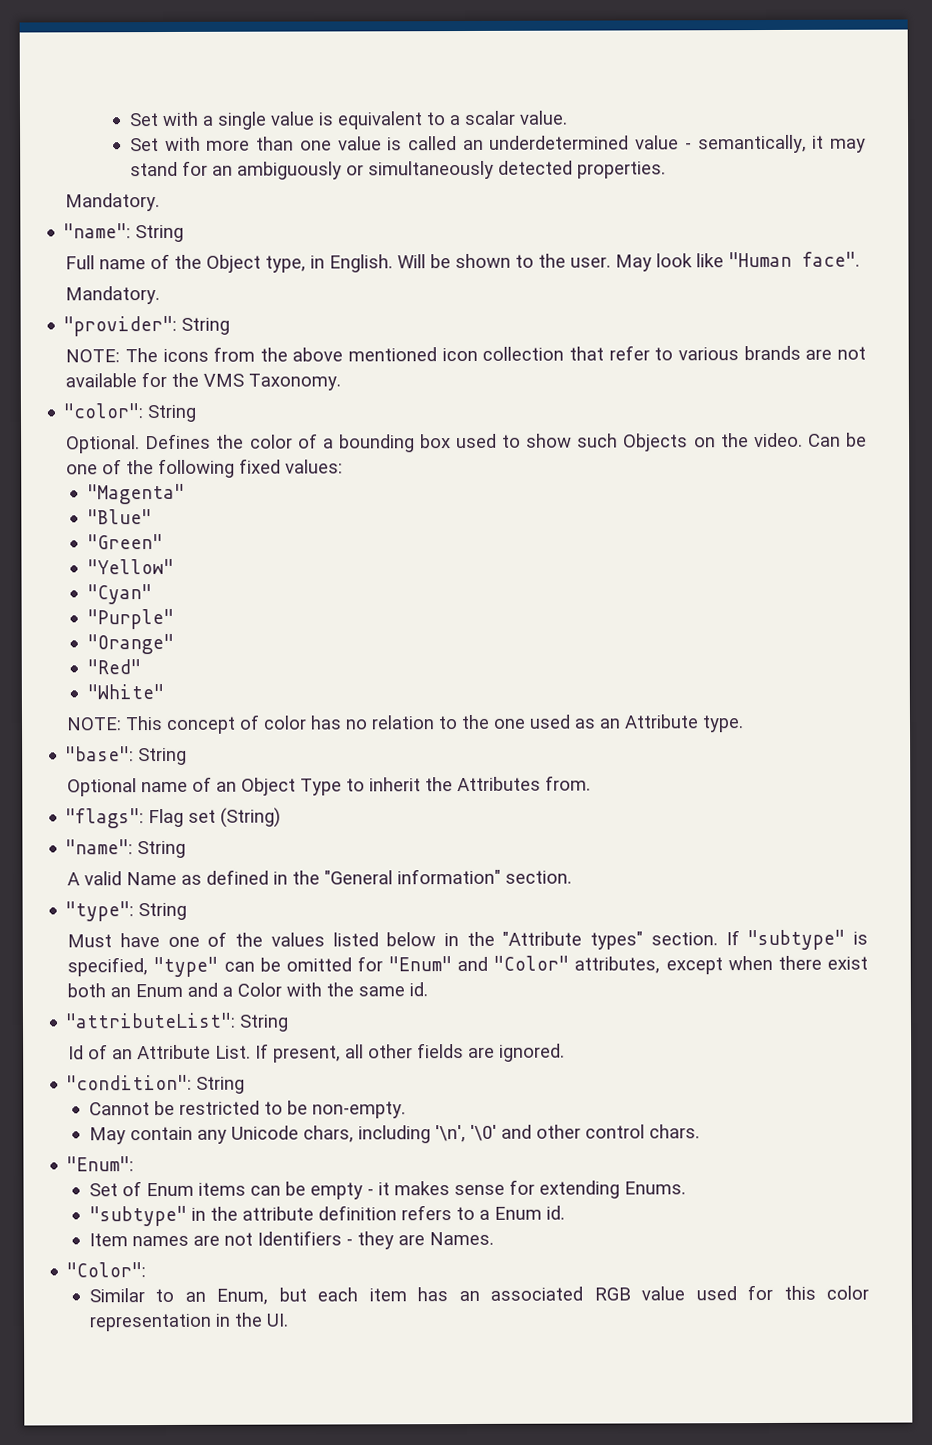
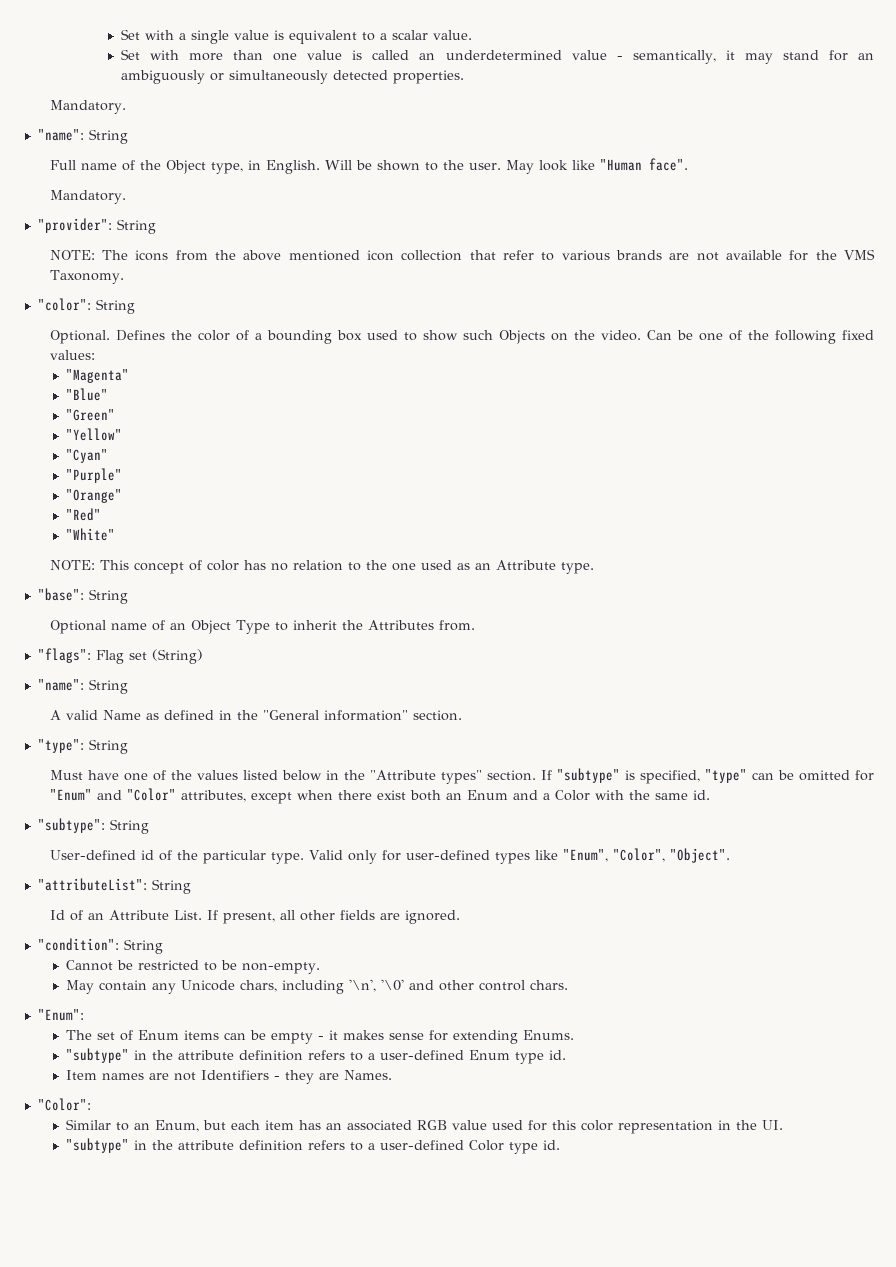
+ "subtype": String
+ User-defined id of the particular type. Valid only for user-defined types like "Enum", "Color", "Object".
- Set of Enum items can be empty - it makes sense for extending Enums.
+ The set of Enum items can be empty - it makes sense for extending Enums.
- "subtype" in the attribute definition refers to a Enum id.
+ "subtype" in the attribute definition refers to a user-defined Enum type id.
+ "subtype" in the attribute definition refers to a user-defined Color type id.

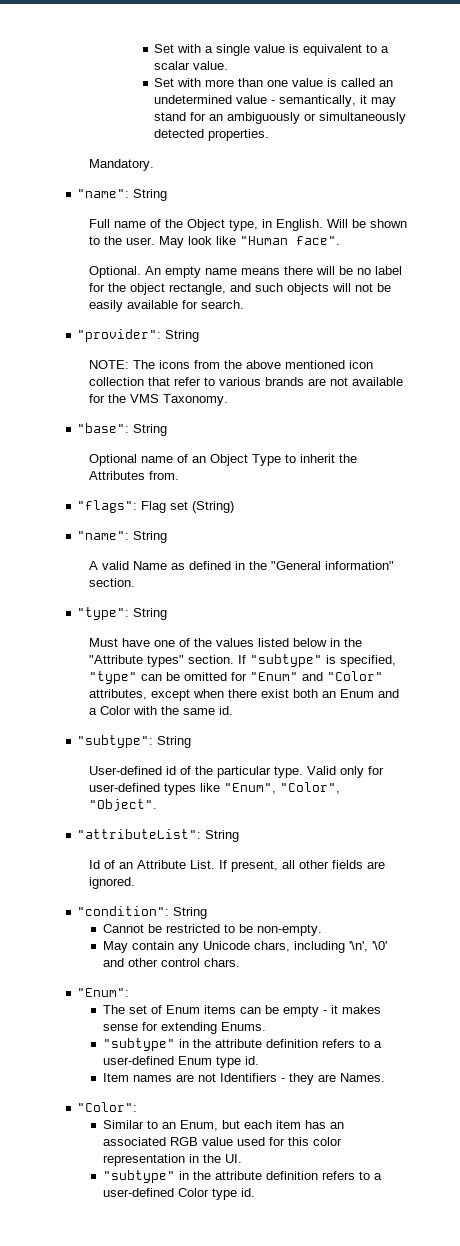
- Set with more than one value is called an underdetermined value - semantically, it may stand for an ambiguously or simultaneously detected properties.
+ Set with more than one value is called an undetermined value - semantically, it may stand for an ambiguously or simultaneously detected properties.
  May look like "Human face".
- Mandatory.
+ Optional. An empty name means there will be no label for the object rectangle, and such objects will not be easily available for search.
- "color": String
- Optional. Defines the color of a bounding box used to show such Objects on the video. Can be one of the following fixed values:
- "Magenta"
- "Blue"
- "Green"
- "Yellow"
- "Cyan"
- "Purple"
- "Orange"
- "Red"
- "White"
- NOTE: This concept of color has no relation to the one used as an Attribute type.

